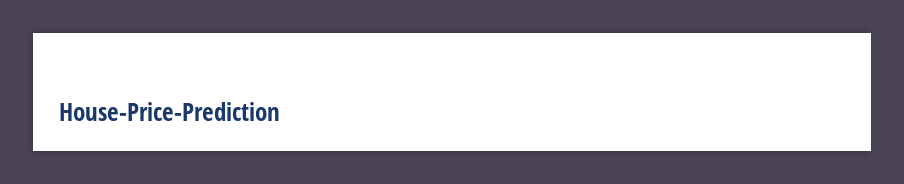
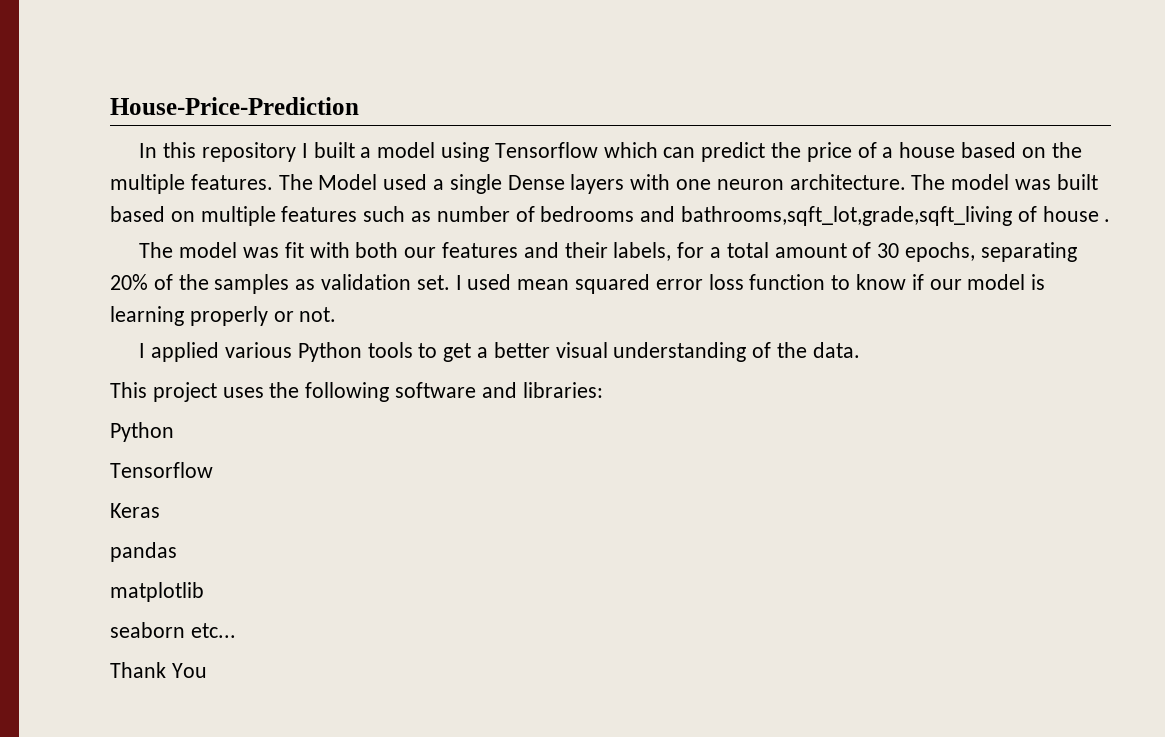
+ In this repository I built a model using Tensorflow which can predict the price of a house based on the multiple features. The Model used a single Dense layers with one neuron architecture. The model was built based on multiple features such as number of bedrooms and bathrooms,sqft_lot,grade,sqft_living of house .
+ The model was fit with both our features and their labels, for a total amount of 30 epochs, separating 20% of the samples as validation set. I used mean squared error loss function to know if our model is learning properly or not.
+ I applied various Python tools to get a better visual understanding of the data.
+ This project uses the following software and libraries:
+ Python
+ Tensorflow
+ Keras
+ pandas
+ matplotlib
+ seaborn etc...
+ Thank You

